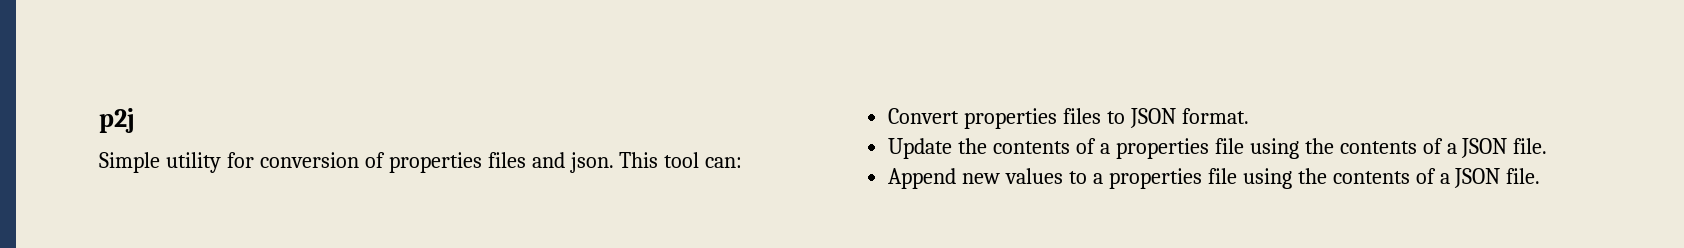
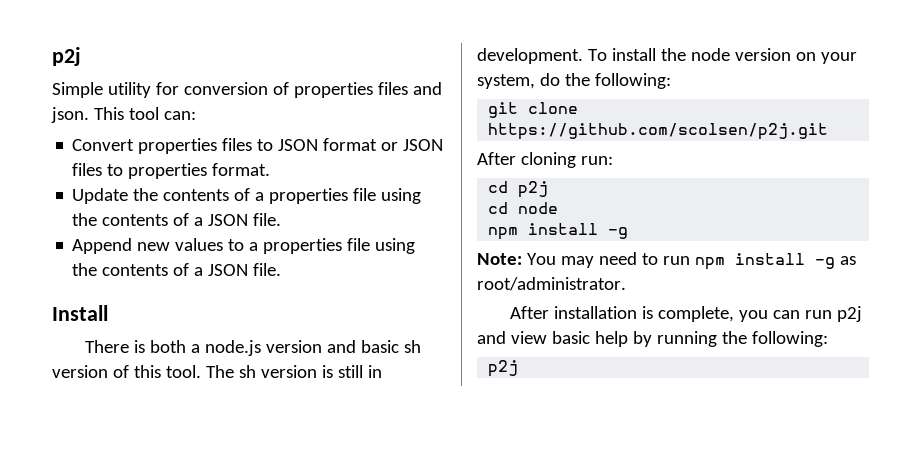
- Convert properties files to JSON format.
+ Convert properties files to JSON format or JSON files to properties format.
+ Install
+ There is both a node.js version and basic sh version of this tool. The sh version is still in development. To install the node version on your system, do the following:
+ git clone https://github.com/scolsen/p2j.git
+ After cloning run:
+ cd p2j
+ cd node
+ npm install -g
+ Note: You may need to run npm install -g as root/administrator.
+ After installation is complete, you can run p2j and view basic help by running the following:
+ p2j

